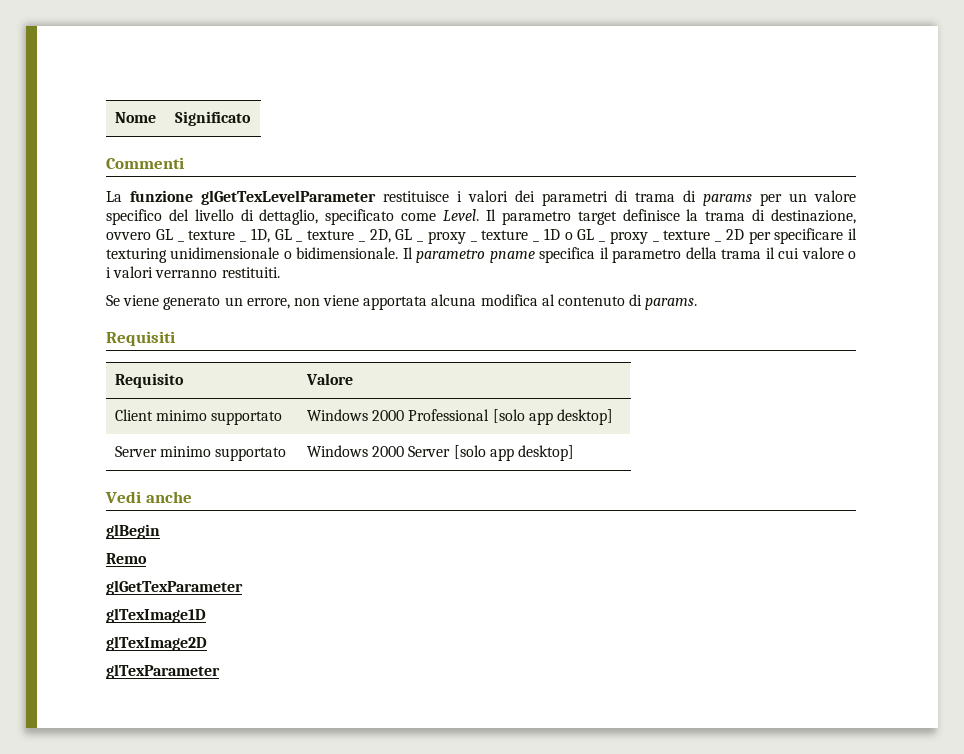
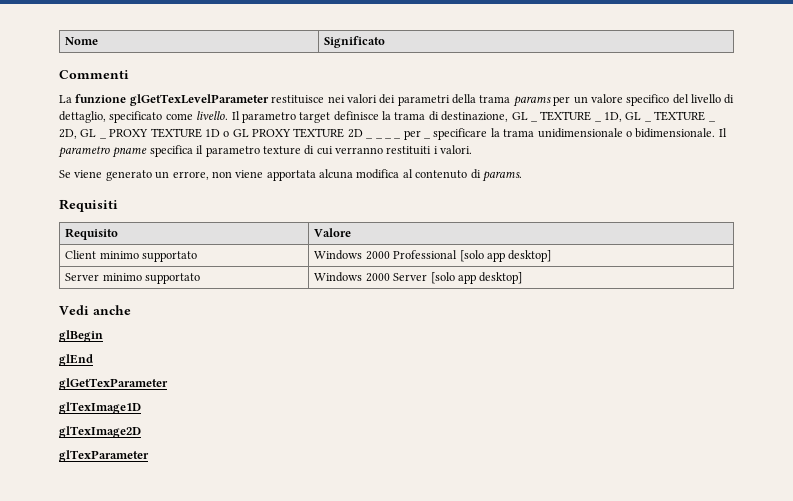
- La funzione glGetTexLevelParameter restituisce i valori dei parametri di trama di params per un valore specifico del livello di dettaglio, specificato come Level.
+ La funzione glGetTexLevelParameter restituisce nei valori dei parametri della trama params per un valore specifico del livello di dettaglio, specificato come livello.
- Il parametro target definisce la trama di destinazione, ovvero GL _ texture _ 1D, GL _ texture _ 2D, GL _ proxy _ texture _ 1D o GL _ proxy _ texture _ 2D per specificare il texturing unidimensionale o bidimensionale.
+ Il parametro target definisce la trama di destinazione, GL _ TEXTURE _ 1D, GL _ TEXTURE _ 2D, GL _ PROXY TEXTURE 1D o GL PROXY TEXTURE 2D _ _ _ _ per _ specificare la trama unidimensionale o bidimensionale.
- Il parametro pname specifica il parametro della trama il cui valore o i valori verranno restituiti.
+ Il parametro pname specifica il parametro texture di cui verranno restituiti i valori.
- Remo
+ glEnd

